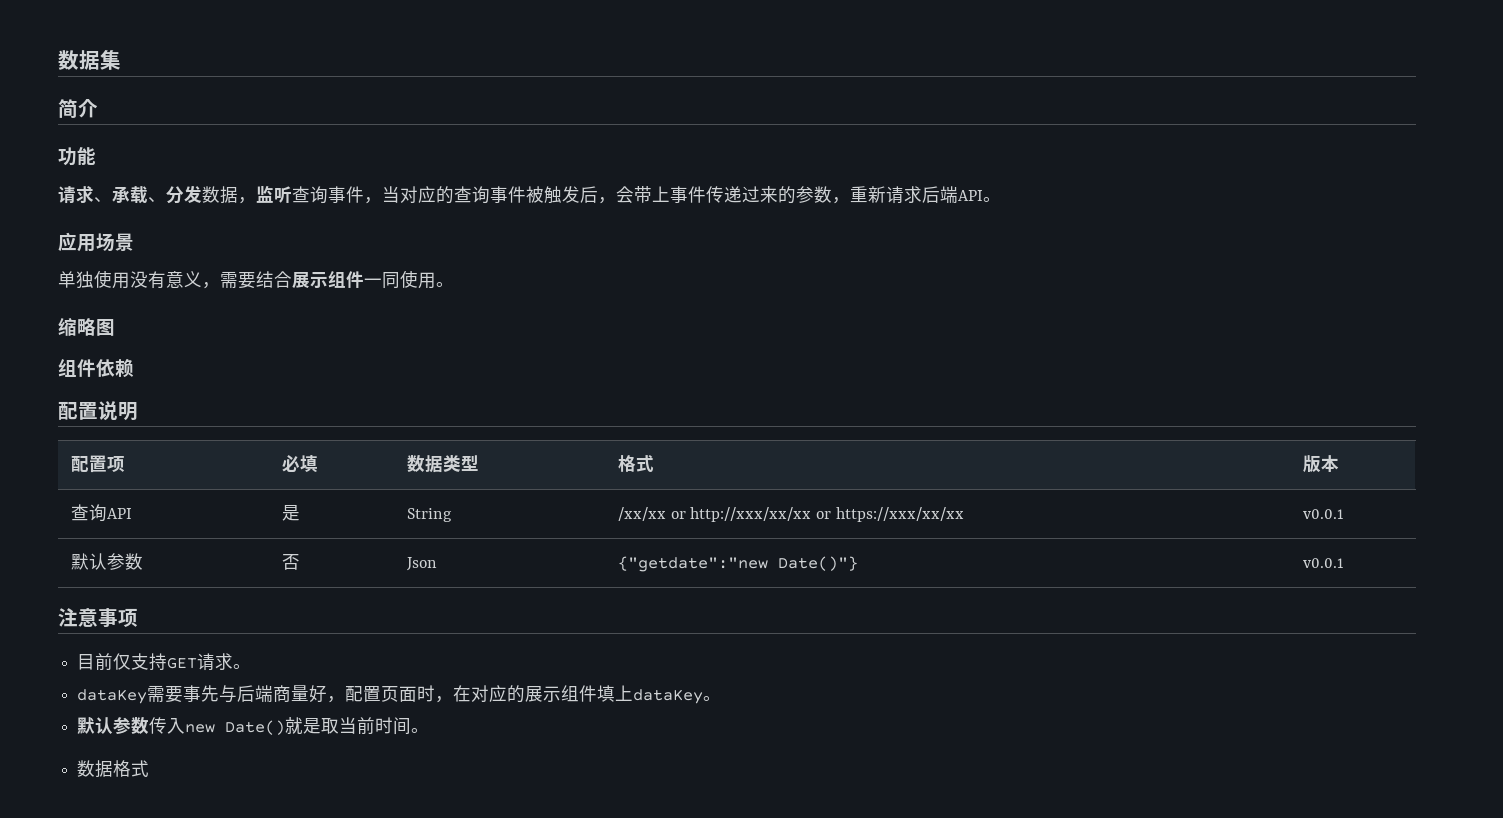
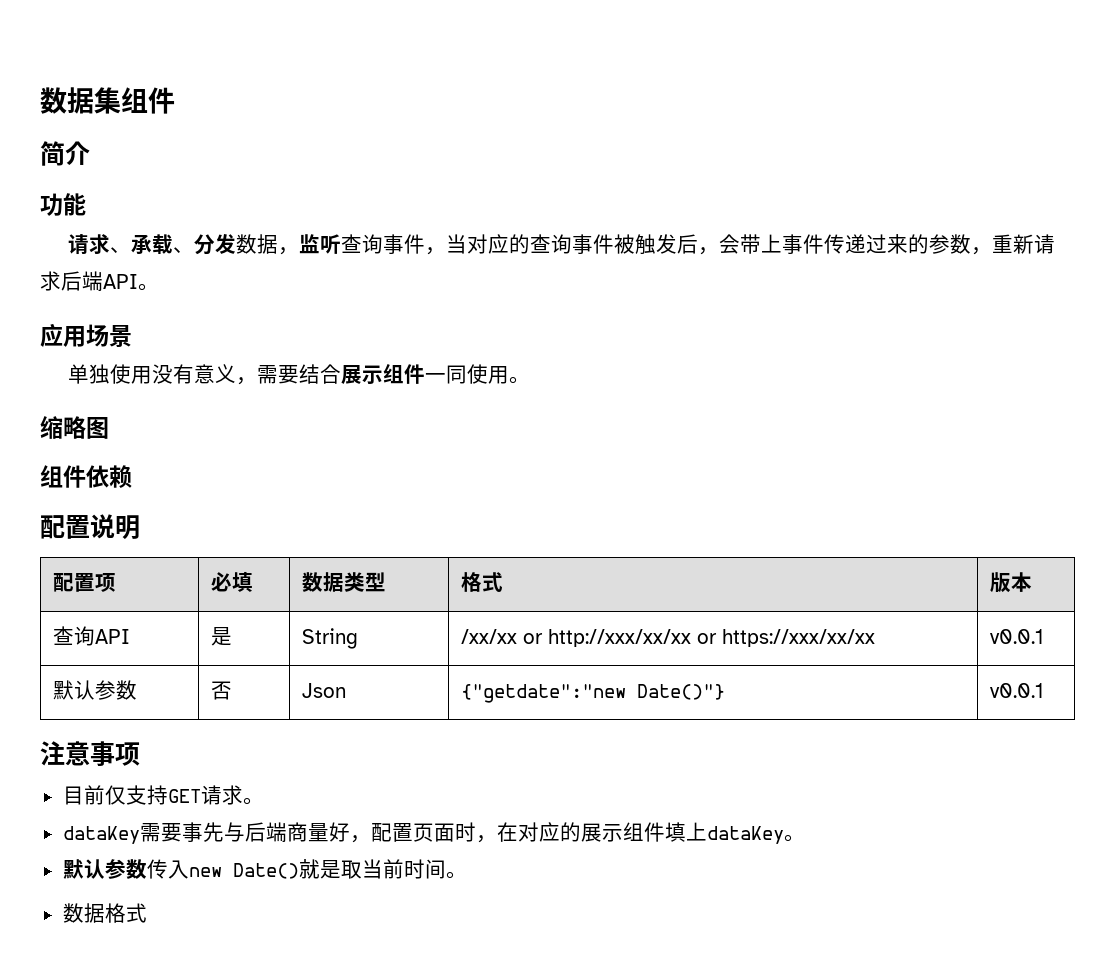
- 数据集
+ 数据集组件

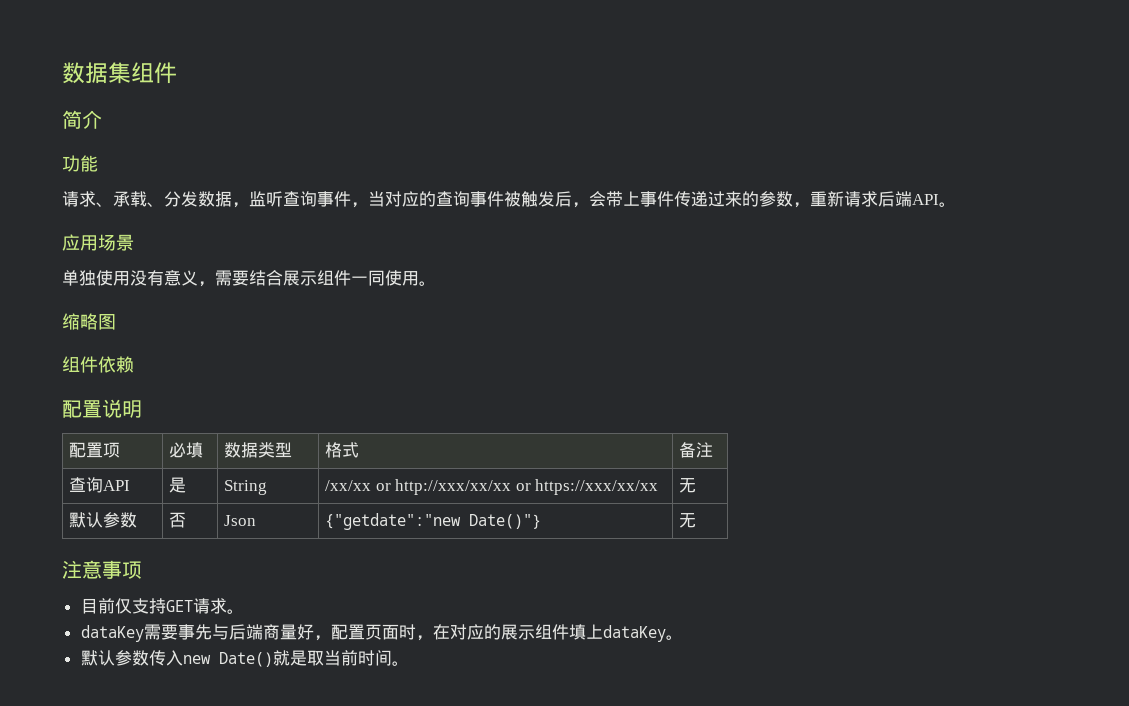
- 配置项 | 必填 | 数据类型 | 格式 | 版本
+ 配置项 | 必填 | 数据类型 | 格式 | 备注
- 查询API | 是 | String | /xx/xx or http://xxx/xx/xx or https://xxx/xx/xx | v0.0.1
+ 查询API | 是 | String | /xx/xx or http://xxx/xx/xx or https://xxx/xx/xx | 无
- 默认参数 | 否 | Json | {"getdate":"new Date()"} | v0.0.1
+ 默认参数 | 否 | Json | {"getdate":"new Date()"} | 无
- 数据格式

